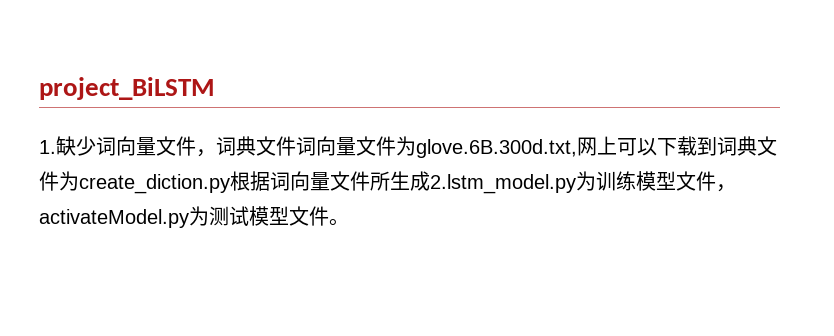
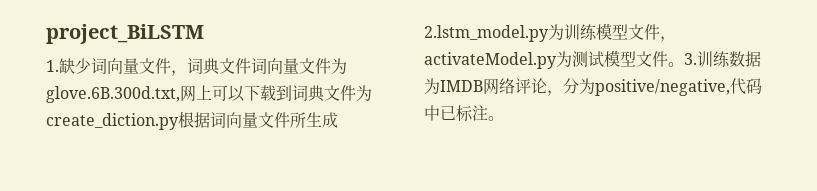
+ 3.训练数据为IMDB网络评论，分为positive/negative,代码中已标注。

